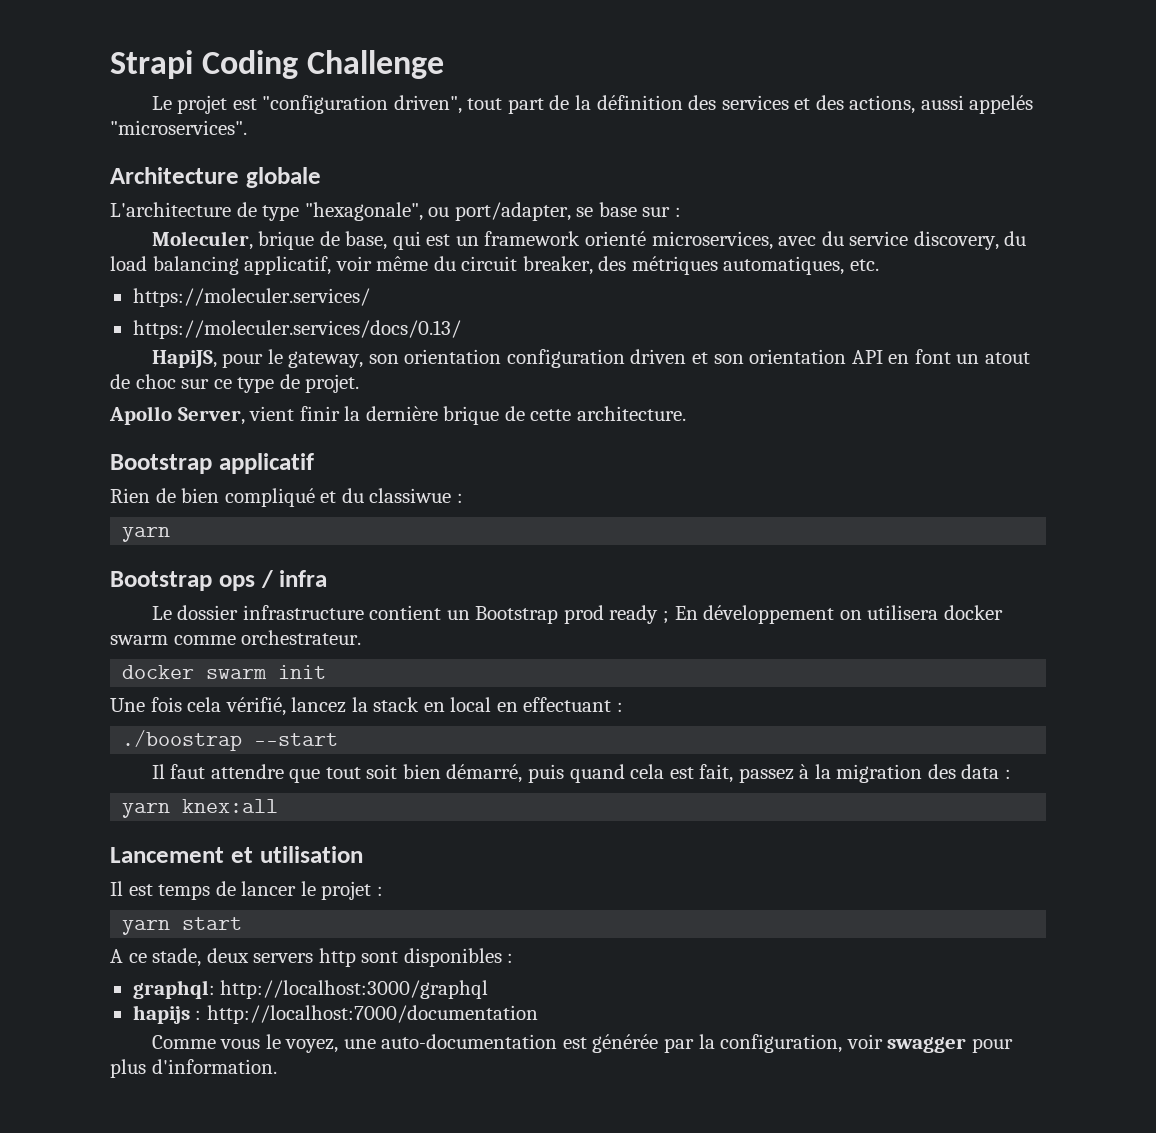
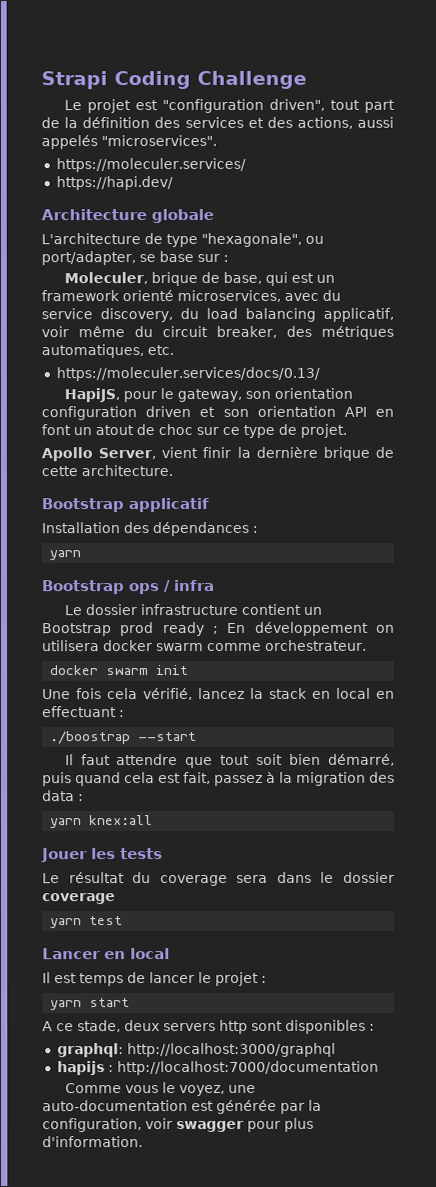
+ https://moleculer.services/
+ https://hapi.dev/
- https://moleculer.services/
- Rien de bien compliqué et du classiwue :
+ Installation des dépendances :
- Lancement et utilisation
+ Jouer les tests
+ Le résultat du coverage sera dans le dossier coverage
+ yarn test
+ Lancer en local

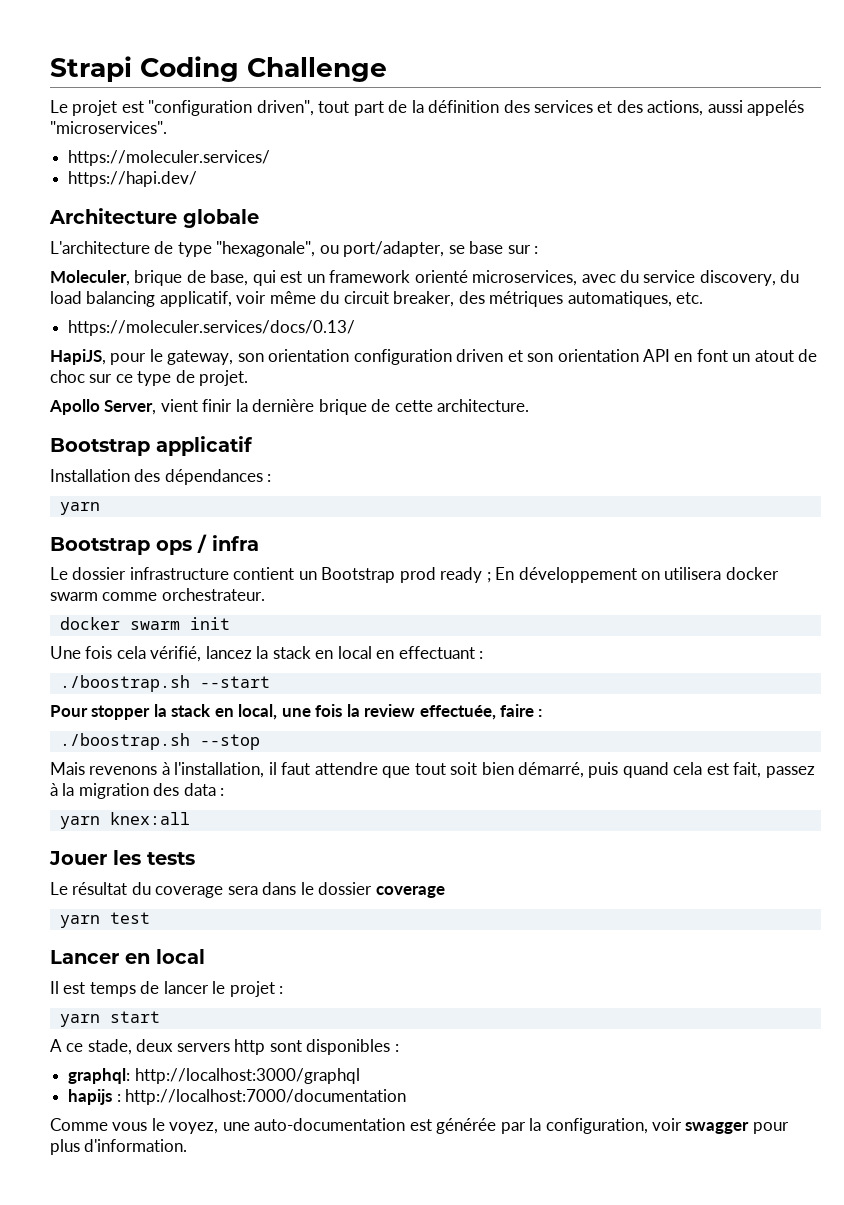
- ./boostrap --start
+ ./boostrap.sh --start
- Il faut attendre que tout soit bien démarré, puis quand cela est fait, passez à la migration des data :
+ Pour stopper la stack en local, une fois la review effectuée, faire :
+ ./boostrap.sh --stop
+ Mais revenons à l'installation, il faut attendre que tout soit bien démarré, puis quand cela est fait, passez à la migration des data :

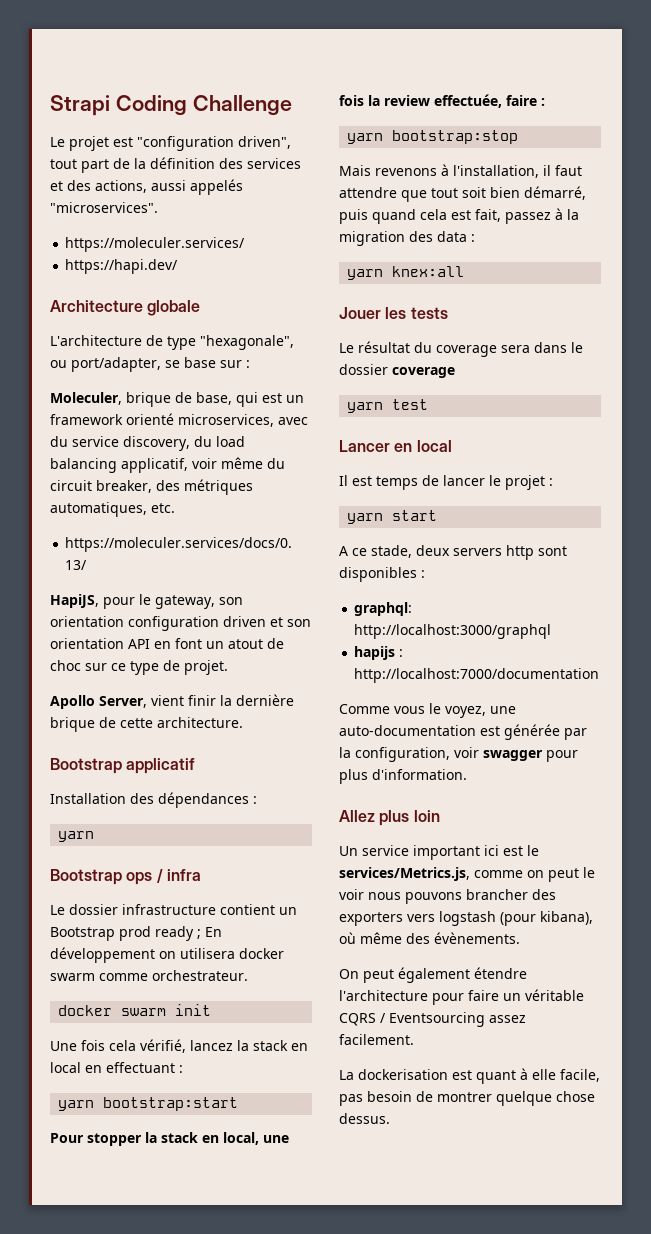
- ./boostrap.sh --start
+ yarn bootstrap:start
- ./boostrap.sh --stop
+ yarn bootstrap:stop
+ Allez plus loin
+ Un service important ici est le services/Metrics.js, comme on peut le voir nous pouvons brancher des exporters vers logstash (pour kibana), où même des évènements.
+ On peut également étendre l'architecture pour faire un véritable CQRS / Eventsourcing assez facilement.
+ La dockerisation est quant à elle facile, pas besoin de montrer quelque chose dessus.

